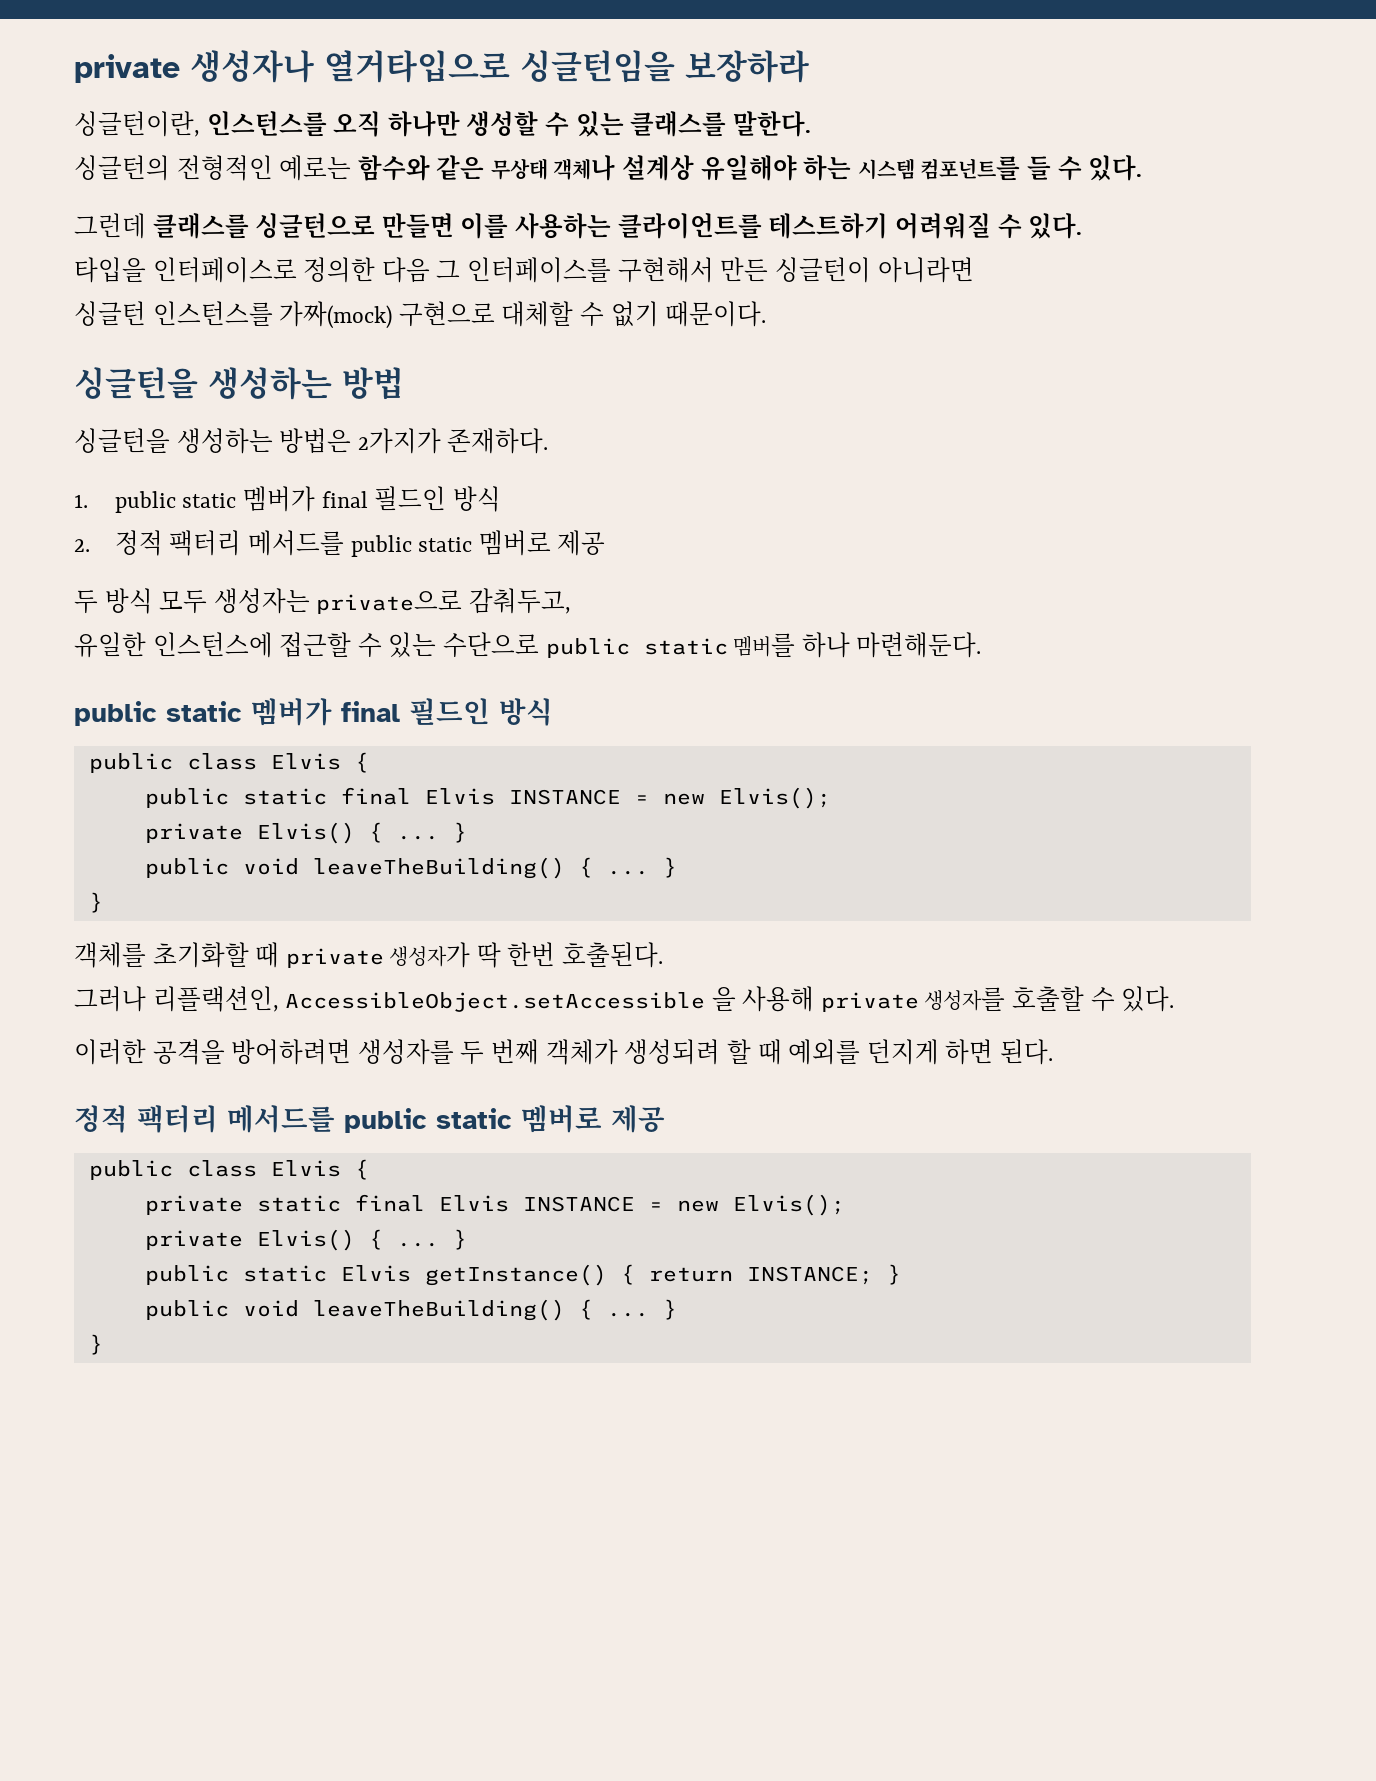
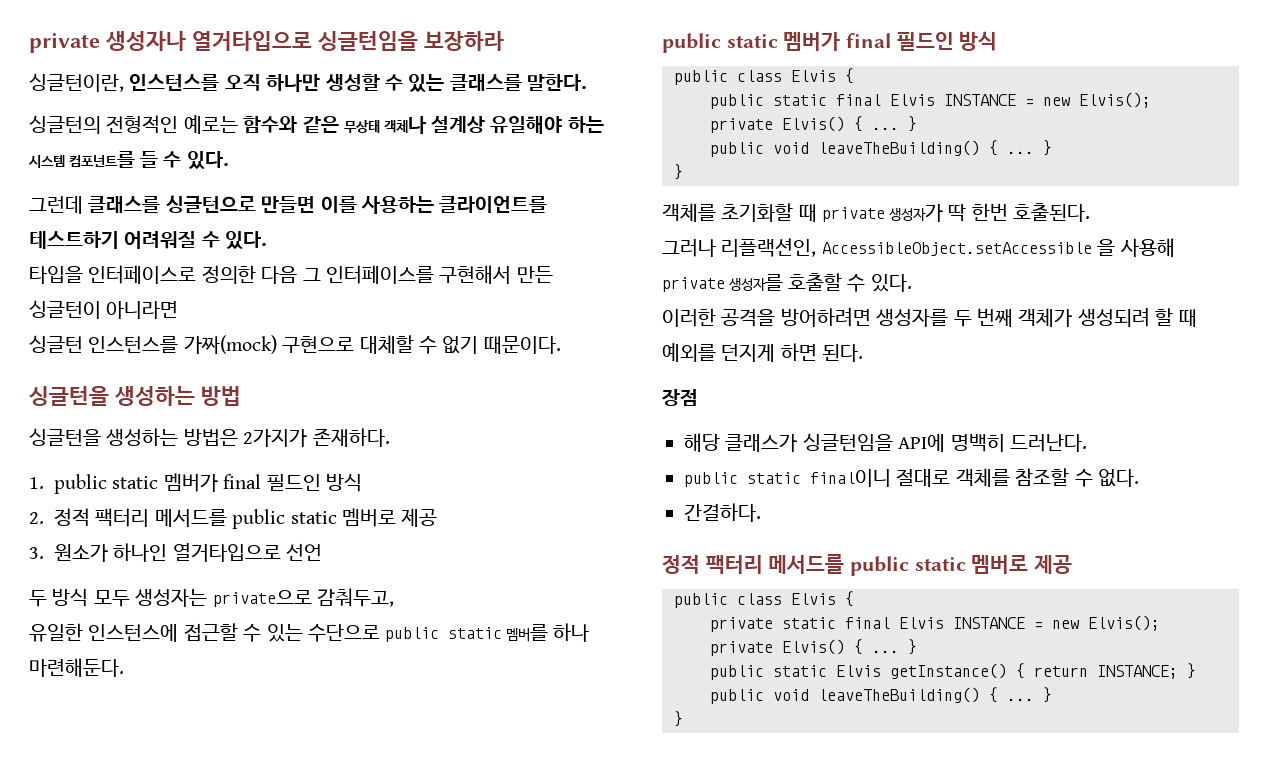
+ 3. 원소가 하나인 열거타입으로 선언
+ 장점
+ 해당 클래스가 싱글턴임을 API에 명백히 드러난다.
+ public static final이니 절대로 객체를 참조할 수 없다.
+ 간결하다.

